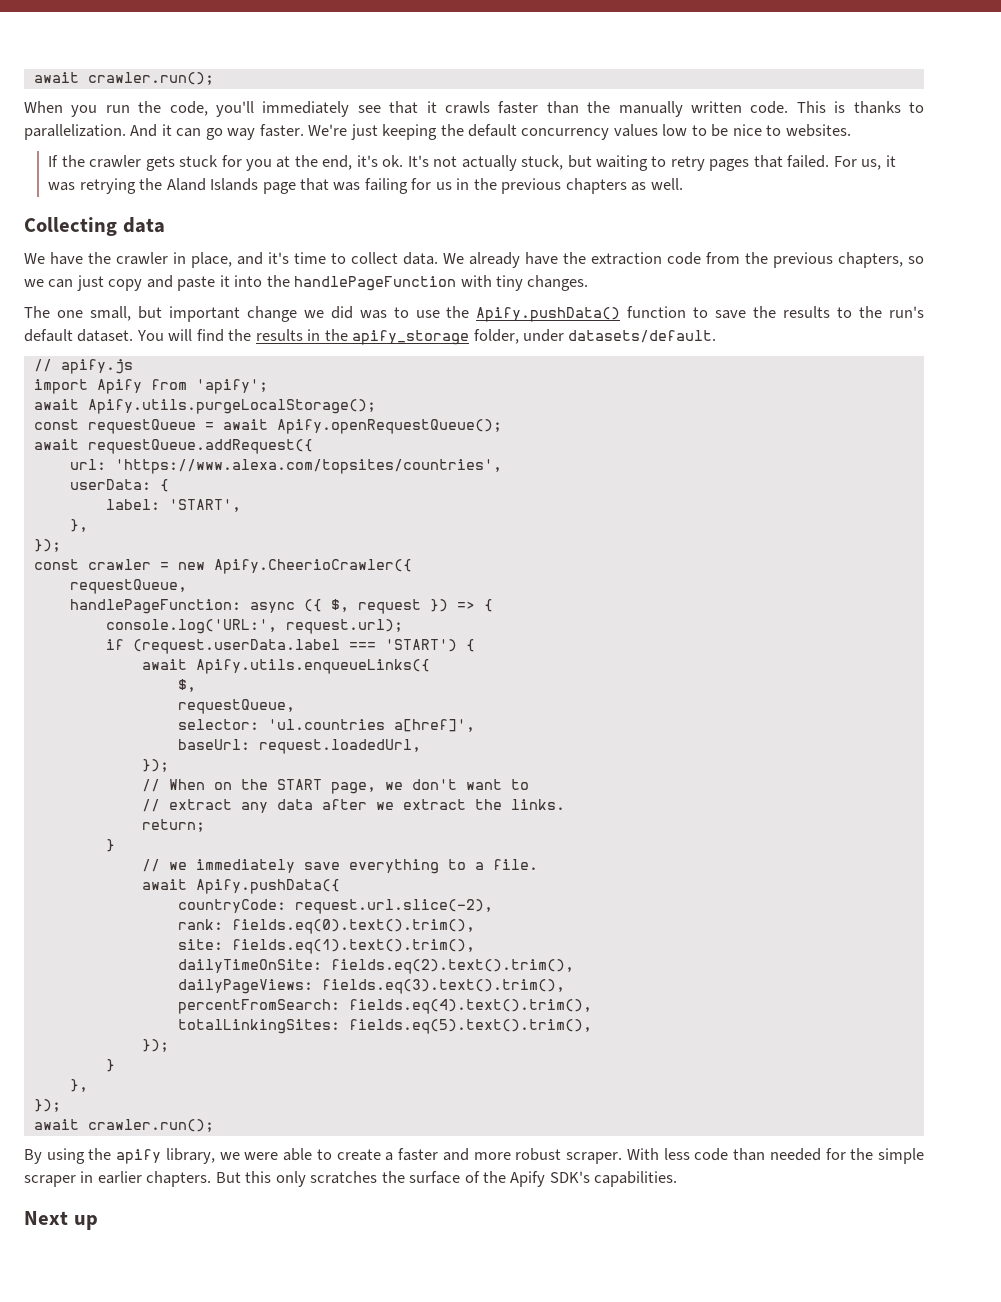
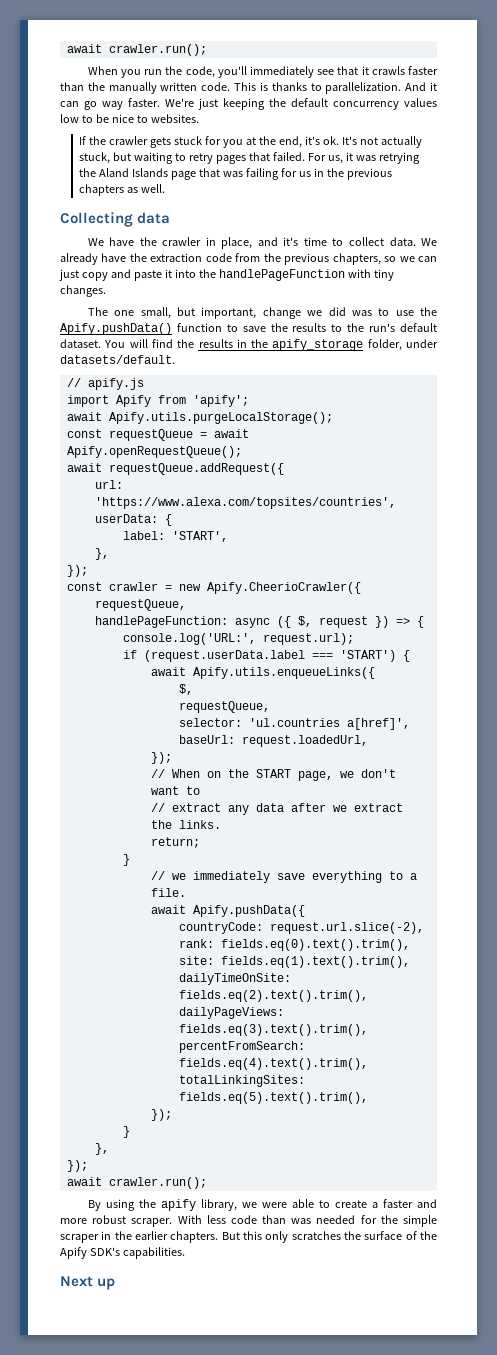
- The one small, but important change we did was to use the Apify.pushData() function to save the results to the run's default dataset.
+ The one small, but important, change we did was to use the Apify.pushData() function to save the results to the run's default dataset.
- With less code than needed for the simple scraper in earlier chapters.
+ With less code than was needed for the simple scraper in the earlier chapters.

